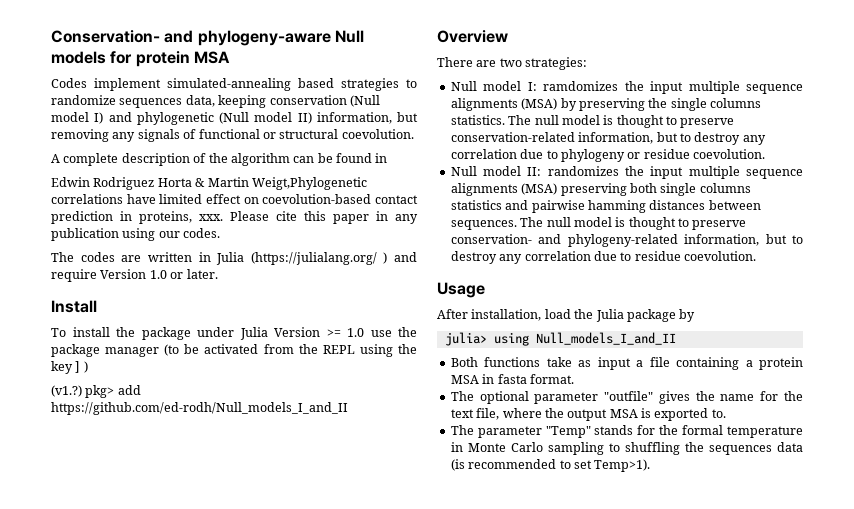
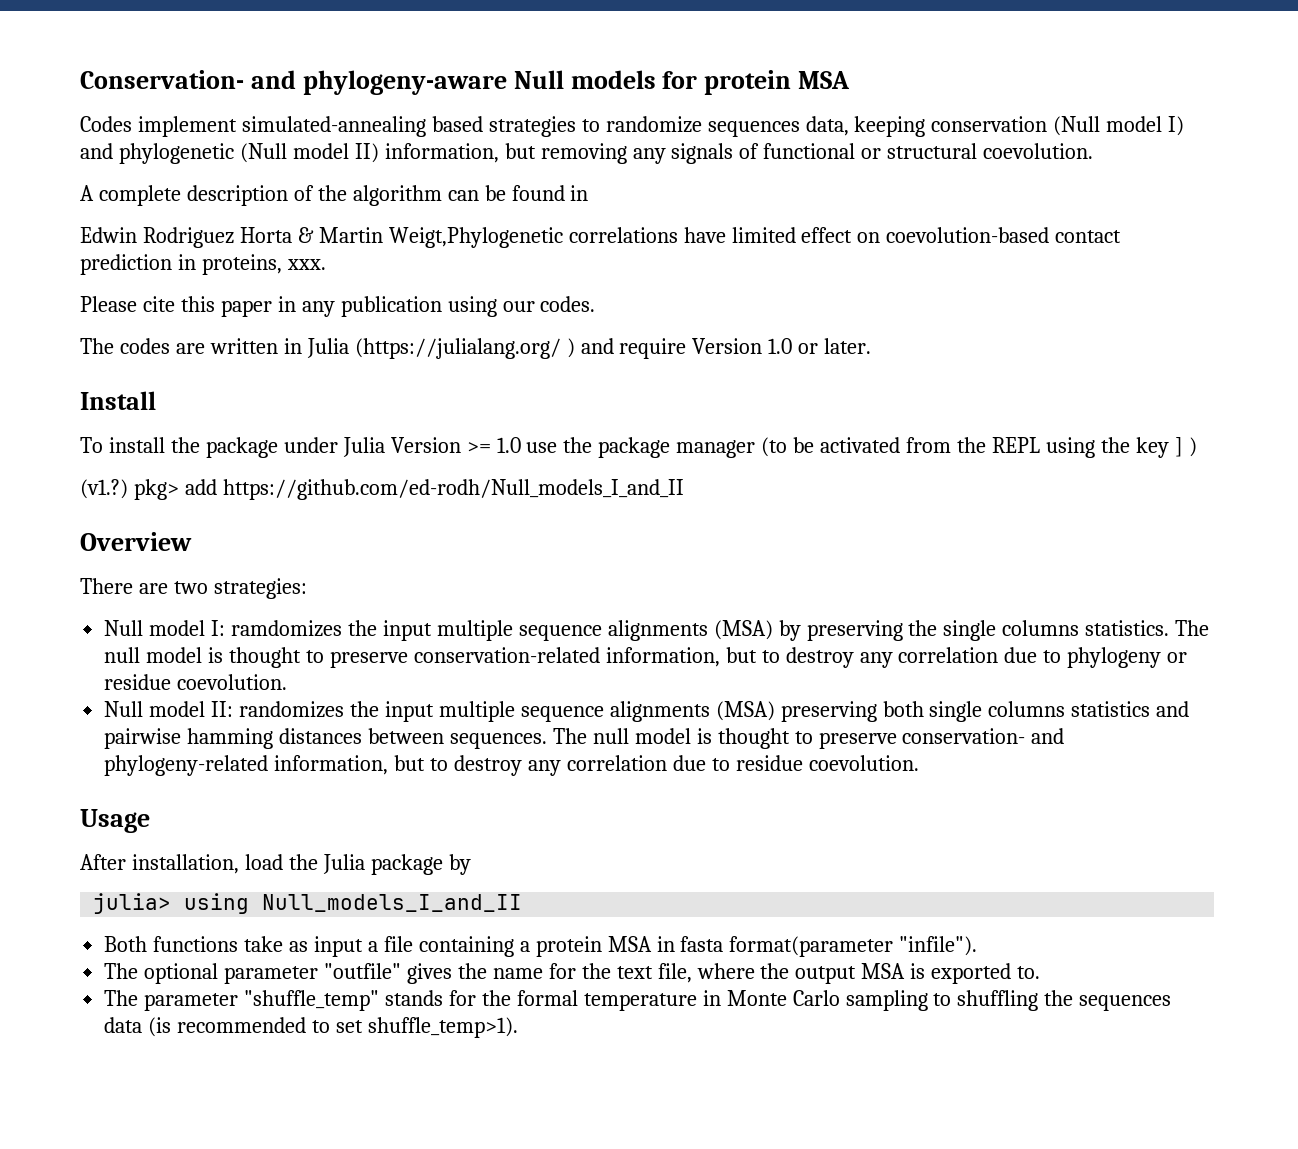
- Edwin Rodriguez Horta & Martin Weigt,Phylogenetic correlations have limited effect on coevolution-based contact prediction in proteins, xxx. Please cite this paper in any publication using our codes.
+ Edwin Rodriguez Horta & Martin Weigt,Phylogenetic correlations have limited effect on coevolution-based contact prediction in proteins, xxx.
+ Please cite this paper in any publication using our codes.
- Both functions take as input a file containing a protein MSA in fasta format.
+ Both functions take as input a file containing a protein MSA in fasta format(parameter "infile").
- The parameter "Temp" stands for the formal temperature in Monte Carlo sampling to shuffling the sequences data (is recommended to set Temp>1).
+ The parameter "shuffle_temp" stands for the formal temperature in Monte Carlo sampling to shuffling the sequences data (is recommended to set shuffle_temp>1).

